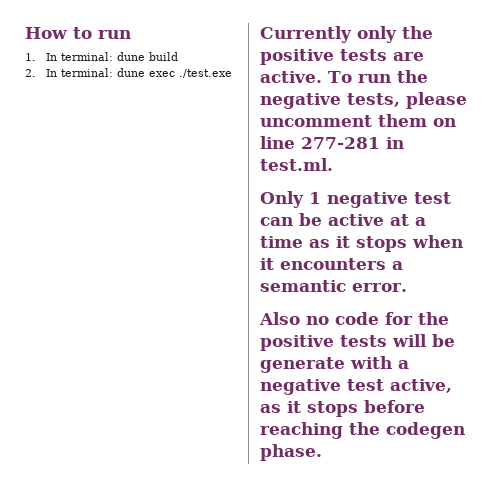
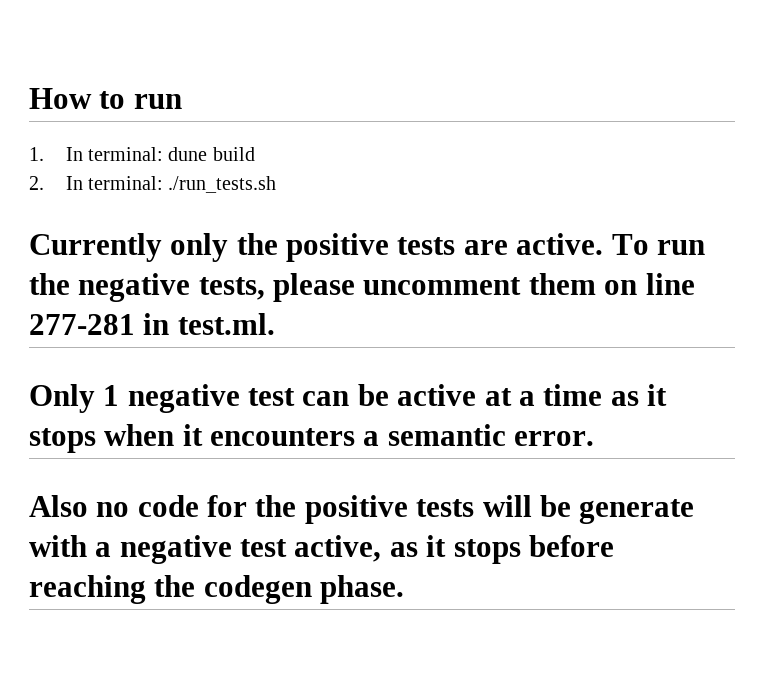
- 2. In terminal: dune exec ./test.exe
+ 2. In terminal: ./run_tests.sh

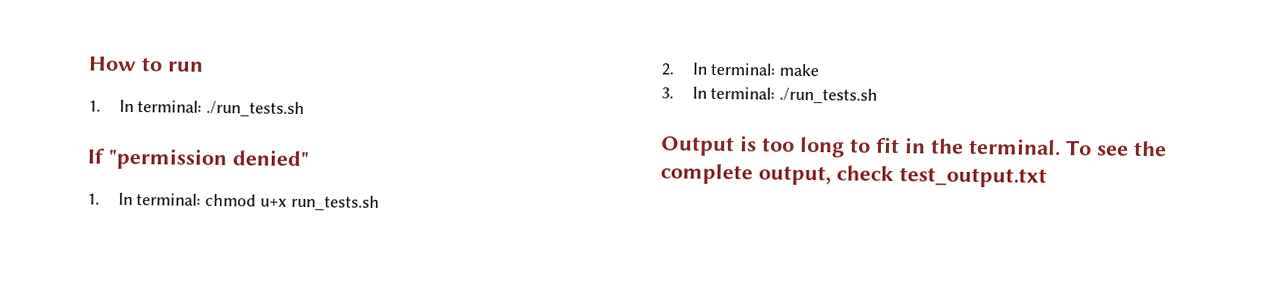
- 1. In terminal: dune build
- 2. In terminal: ./run_tests.sh
- Currently only the positive tests are active. To run the negative tests, please uncomment them on line 277-281 in test.ml.
- Only 1 negative test can be active at a time as it stops when it encounters a semantic error.
- Also no code for the positive tests will be generate with a negative test active, as it stops before reaching the codegen phase.
+ 1. In terminal: ./run_tests.sh
+ If "permission denied"
+ 1. In terminal: chmod u+x run_tests.sh
+ 2. In terminal: make
+ 3. In terminal: ./run_tests.sh
+ Output is too long to fit in the terminal. To see the complete output, check test_output.txt

